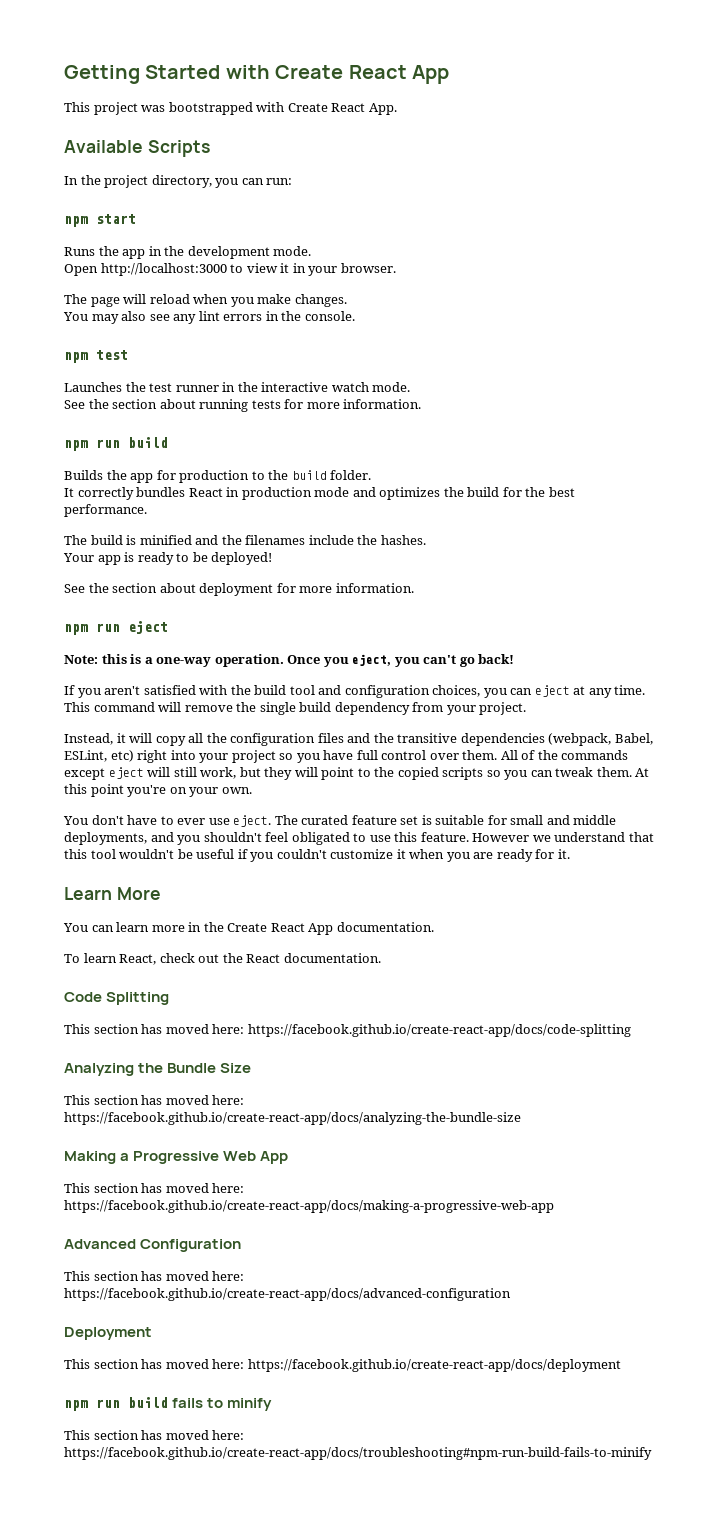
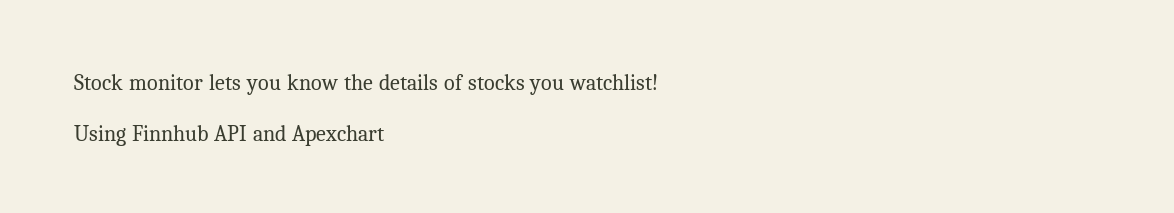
- Getting Started with Create React App
- This project was bootstrapped with Create React App.
- Available Scripts
- In the project directory, you can run:
- npm start
- Runs the app in the development mode.
- Open http://localhost:3000 to view it in your browser.
- The page will reload when you make changes.
- You may also see any lint errors in the console.
- npm test
- Launches the test runner in the interactive watch mode.
- See the section about running tests for more information.
- npm run build
- Builds the app for production to the build folder.
- It correctly bundles React in production mode and optimizes the build for the best performance.
- The build is minified and the filenames include the hashes.
- Your app is ready to be deployed!
- See the section about deployment for more information.
- npm run eject
- Note: this is a one-way operation. Once you eject, you can't go back!
- If you aren't satisfied with the build tool and configuration choices, you can eject at any time. This command will remove the single build dependency from your project.
- Instead, it will copy all the configuration files and the transitive dependencies (webpack, Babel, ESLint, etc) right into your project so you have full control over them. All of the commands except eject will still work, but they will point to the copied scripts so you can tweak them. At this point you're on your own.
- You don't have to ever use eject. The curated feature set is suitable for small and middle deployments, and you shouldn't feel obligated to use this feature. However we understand that this tool wouldn't be useful if you couldn't customize it when you are ready for it.
- Learn More
- You can learn more in the Create React App documentation.
- To learn React, check out the React documentation.
- Code Splitting
- This section has moved here: https://facebook.github.io/create-react-app/docs/code-splitting
- Analyzing the Bundle Size
- This section has moved here: https://facebook.github.io/create-react-app/docs/analyzing-the-bundle-size
- Making a Progressive Web App
- This section has moved here: https://facebook.github.io/create-react-app/docs/making-a-progressive-web-app
- Advanced Configuration
- This section has moved here: https://facebook.github.io/create-react-app/docs/advanced-configuration
- Deployment
- This section has moved here: https://facebook.github.io/create-react-app/docs/deployment
- npm run build fails to minify
- This section has moved here: https://facebook.github.io/create-react-app/docs/troubleshooting#npm-run-build-fails-to-minify
+ Stock monitor lets you know the details of stocks you watchlist!
+ Using Finnhub API and Apexchart

